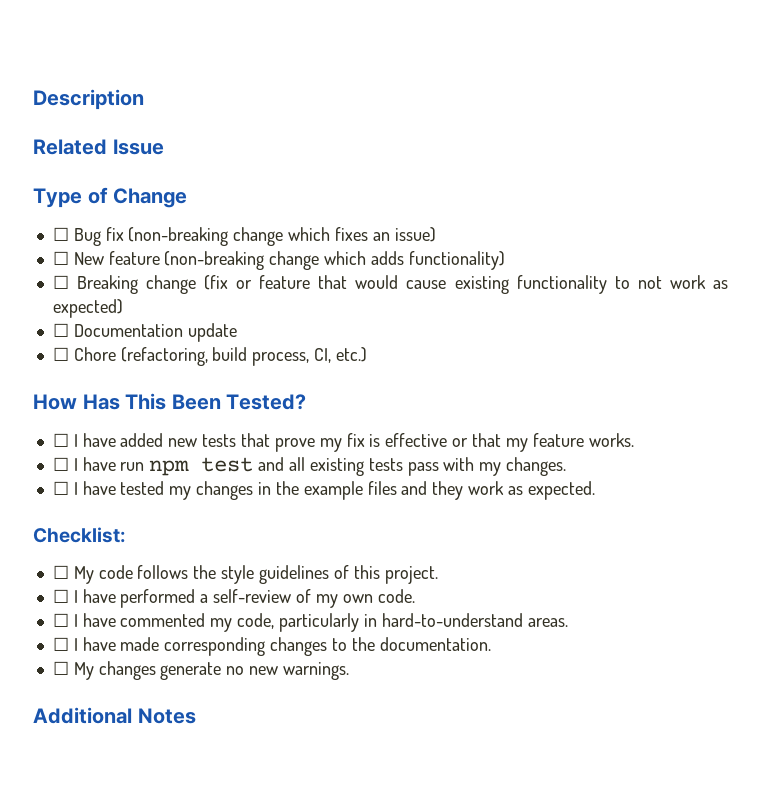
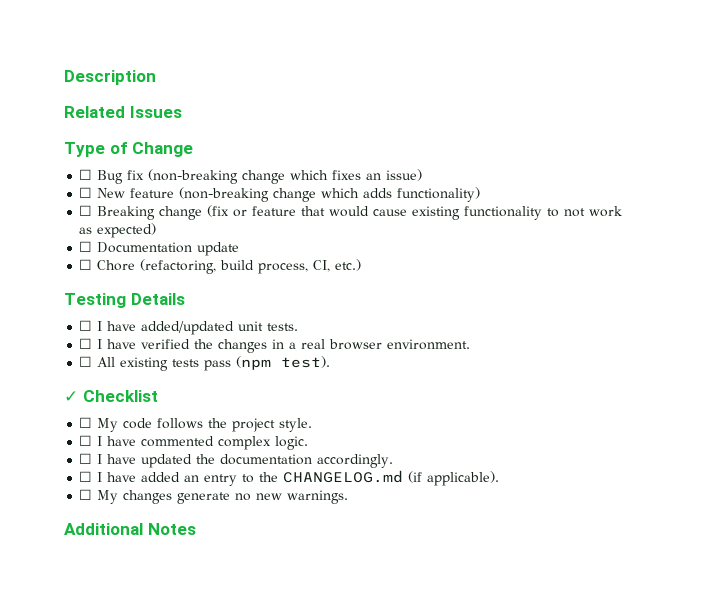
- Related Issue
+ Related Issues
- How Has This Been Tested?
- ☐ I have added new tests that prove my fix is effective or that my feature works.
- ☐ I have run npm test and all existing tests pass with my changes.
- ☐ I have tested my changes in the example files and they work as expected.
- Checklist:
+ Testing Details
+ ☐ I have added/updated unit tests.
+ ☐ I have verified the changes in a real browser environment.
+ ☐ All existing tests pass (npm test).
+ ✓ Checklist
- ☐ My code follows the style guidelines of this project.
- ☐ I have performed a self-review of my own code.
- ☐ I have commented my code, particularly in hard-to-understand areas.
- ☐ I have made corresponding changes to the documentation.
+ ☐ My code follows the project style.
+ ☐ I have commented complex logic.
+ ☐ I have updated the documentation accordingly.
+ ☐ I have added an entry to the CHANGELOG.md (if applicable).

